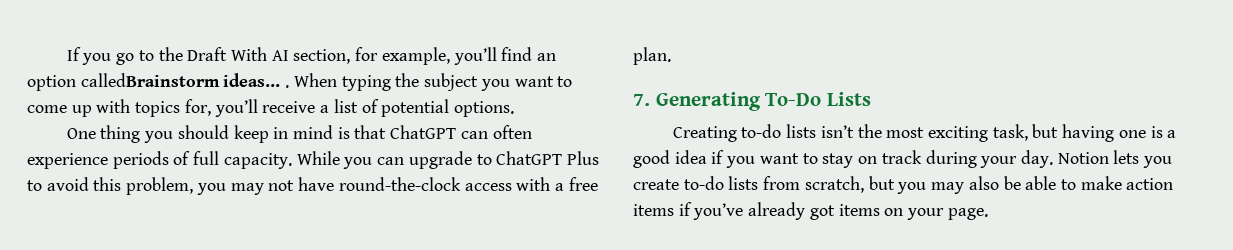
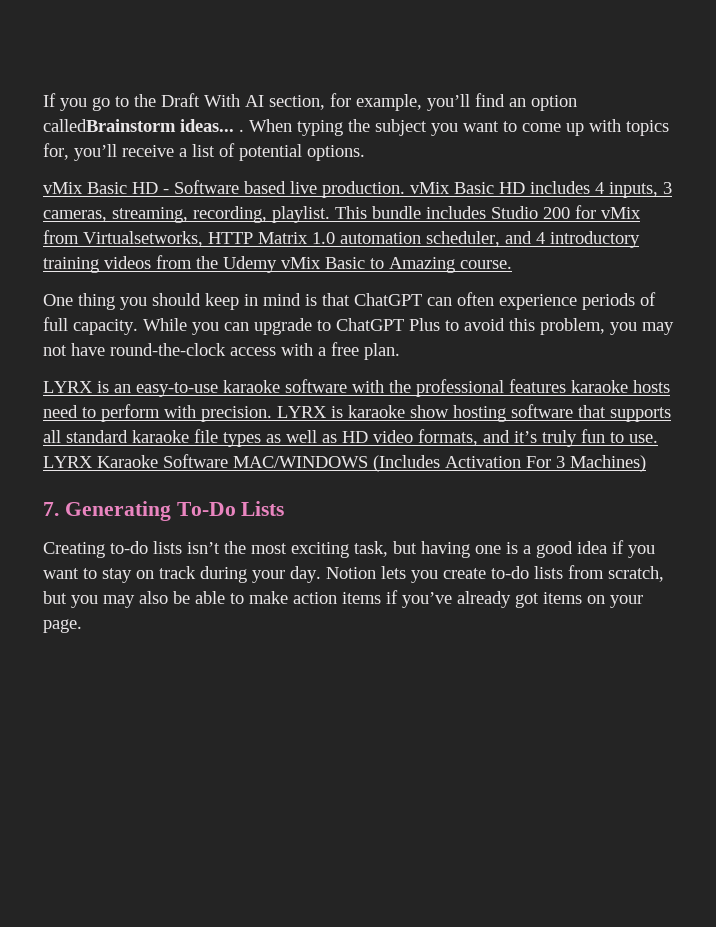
+ vMix Basic HD - Software based live production. vMix Basic HD includes 4 inputs, 3 cameras, streaming, recording, playlist. This bundle includes Studio 200 for vMix from Virtualsetworks, HTTP Matrix 1.0 automation scheduler, and 4 introductory training videos from the Udemy vMix Basic to Amazing course.
+ LYRX is an easy-to-use karaoke software with the professional features karaoke hosts need to perform with precision. LYRX is karaoke show hosting software that supports all standard karaoke file types as well as HD video formats, and it’s truly fun to use. LYRX Karaoke Software MAC/WINDOWS (Includes Activation For 3 Machines)

